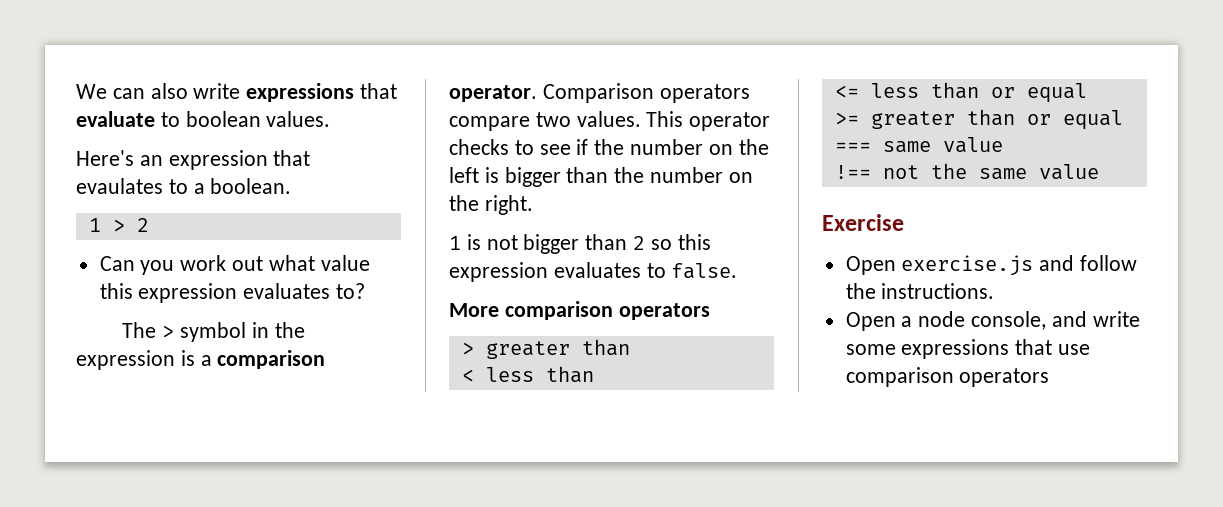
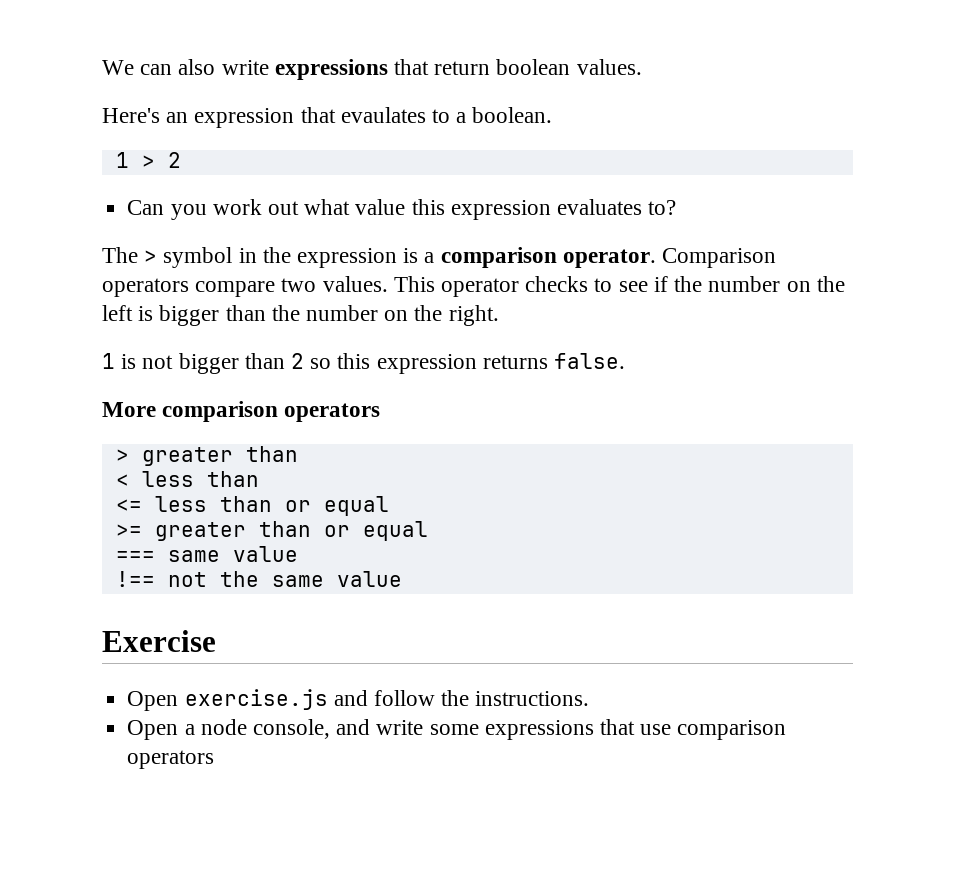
- We can also write expressions that evaluate to boolean values.
+ We can also write expressions that return boolean values.
- 1 is not bigger than 2 so this expression evaluates to false.
+ 1 is not bigger than 2 so this expression returns false.

